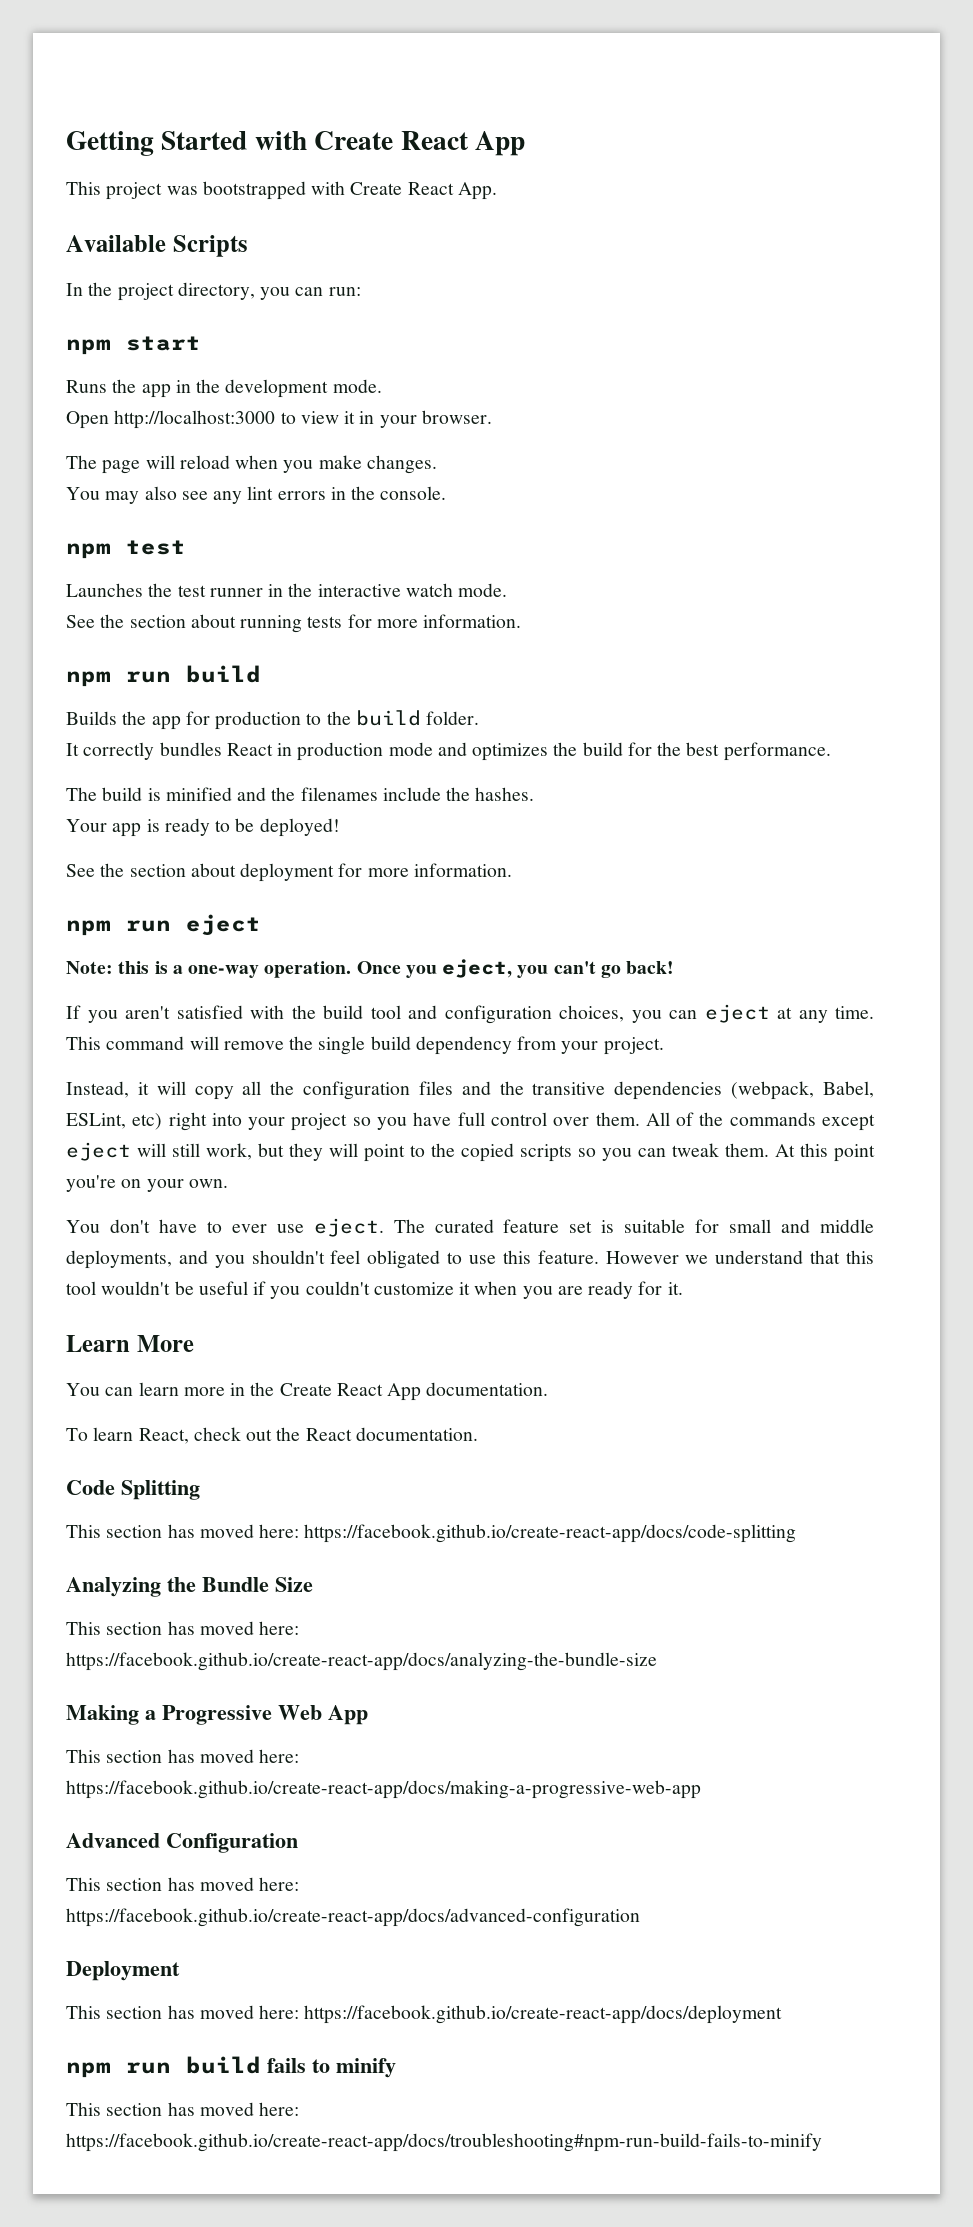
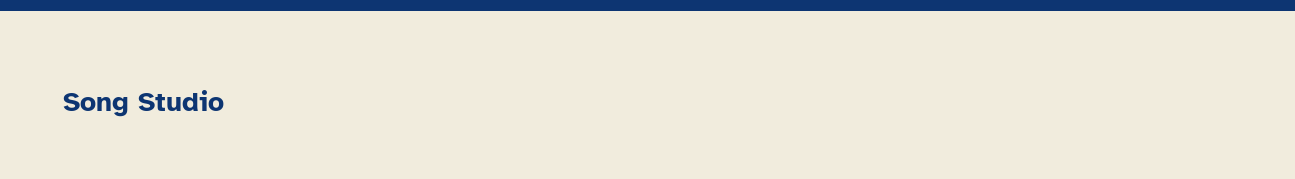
- Getting Started with Create React App
- This project was bootstrapped with Create React App.
- Available Scripts
- In the project directory, you can run:
- npm start
- Runs the app in the development mode.
- Open http://localhost:3000 to view it in your browser.
- The page will reload when you make changes.
- You may also see any lint errors in the console.
- npm test
- Launches the test runner in the interactive watch mode.
- See the section about running tests for more information.
- npm run build
- Builds the app for production to the build folder.
- It correctly bundles React in production mode and optimizes the build for the best performance.
- The build is minified and the filenames include the hashes.
- Your app is ready to be deployed!
- See the section about deployment for more information.
- npm run eject
- Note: this is a one-way operation. Once you eject, you can't go back!
- If you aren't satisfied with the build tool and configuration choices, you can eject at any time. This command will remove the single build dependency from your project.
- Instead, it will copy all the configuration files and the transitive dependencies (webpack, Babel, ESLint, etc) right into your project so you have full control over them. All of the commands except eject will still work, but they will point to the copied scripts so you can tweak them. At this point you're on your own.
- You don't have to ever use eject. The curated feature set is suitable for small and middle deployments, and you shouldn't feel obligated to use this feature. However we understand that this tool wouldn't be useful if you couldn't customize it when you are ready for it.
- Learn More
- You can learn more in the Create React App documentation.
- To learn React, check out the React documentation.
- Code Splitting
- This section has moved here: https://facebook.github.io/create-react-app/docs/code-splitting
- Analyzing the Bundle Size
- This section has moved here: https://facebook.github.io/create-react-app/docs/analyzing-the-bundle-size
- Making a Progressive Web App
- This section has moved here: https://facebook.github.io/create-react-app/docs/making-a-progressive-web-app
- Advanced Configuration
- This section has moved here: https://facebook.github.io/create-react-app/docs/advanced-configuration
- Deployment
- This section has moved here: https://facebook.github.io/create-react-app/docs/deployment
- npm run build fails to minify
- This section has moved here: https://facebook.github.io/create-react-app/docs/troubleshooting#npm-run-build-fails-to-minify
+ Song Studio

